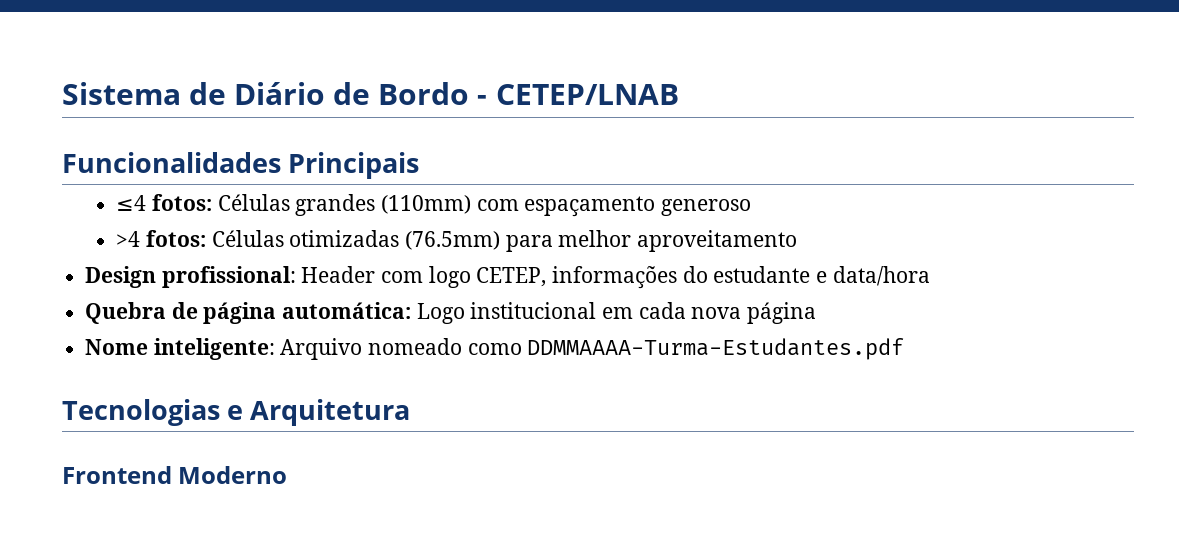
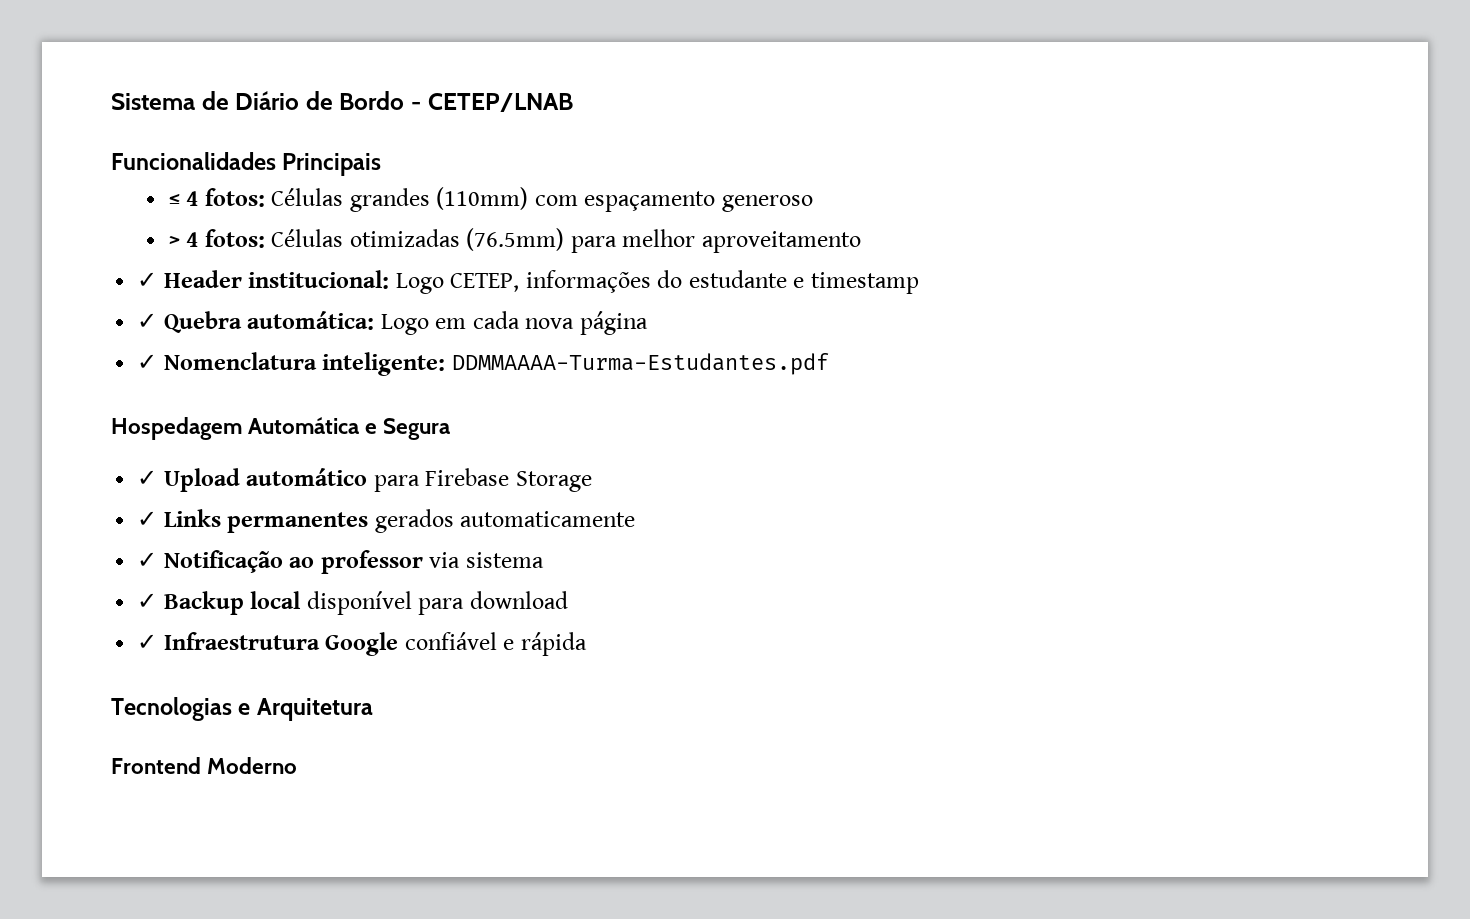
- ≤4 fotos: Células grandes (110mm) com espaçamento generoso
+ ≤ 4 fotos: Células grandes (110mm) com espaçamento generoso
- >4 fotos: Células otimizadas (76.5mm) para melhor aproveitamento
+ > 4 fotos: Células otimizadas (76.5mm) para melhor aproveitamento
- Design profissional: Header com logo CETEP, informações do estudante e data/hora
- Quebra de página automática: Logo institucional em cada nova página
+ ✓ Header institucional: Logo CETEP, informações do estudante e timestamp
+ ✓ Quebra automática: Logo em cada nova página
- Nome inteligente: Arquivo nomeado como DDMMAAAA-Turma-Estudantes.pdf
+ ✓ Nomenclatura inteligente: DDMMAAAA-Turma-Estudantes.pdf
+ Hospedagem Automática e Segura
+ ✓ Upload automático para Firebase Storage
+ ✓ Links permanentes gerados automaticamente
+ ✓ Notificação ao professor via sistema
+ ✓ Backup local disponível para download
+ ✓ Infraestrutura Google confiável e rápida

